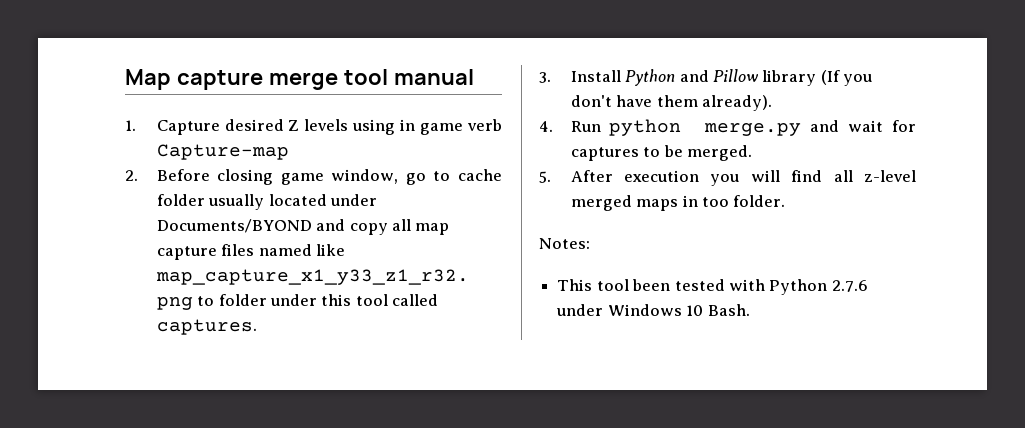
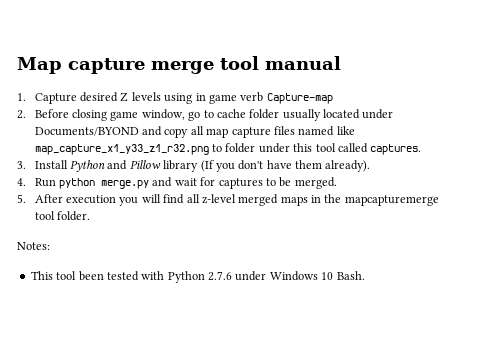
- 5. After execution you will find all z-level merged maps in too folder.
+ 5. After execution you will find all z-level merged maps in the mapcapturemerge tool folder.

